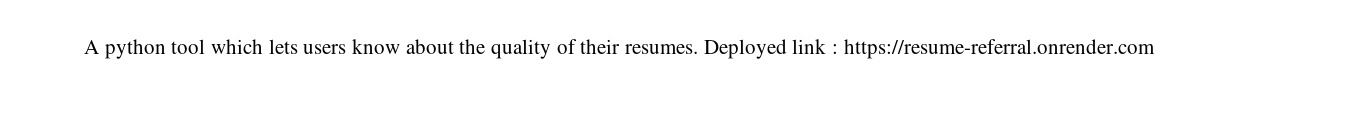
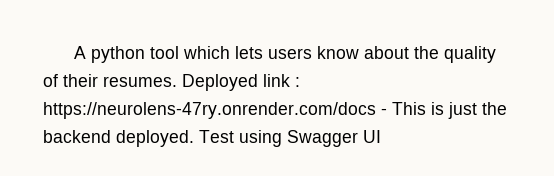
- Deployed link : https://resume-referral.onrender.com
+ Deployed link : https://neurolens-47ry.onrender.com/docs - This is just the backend deployed. Test using Swagger UI

